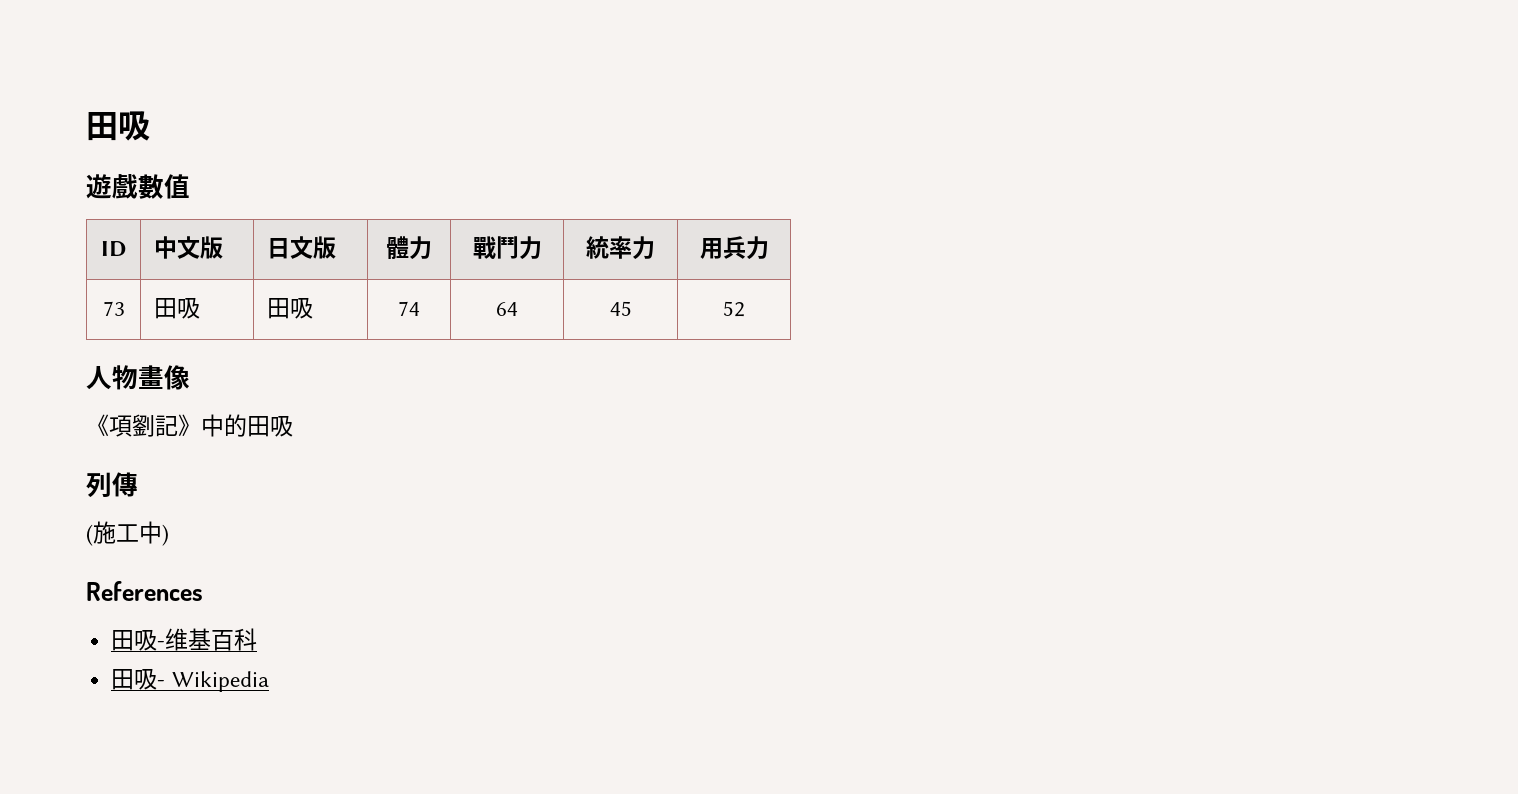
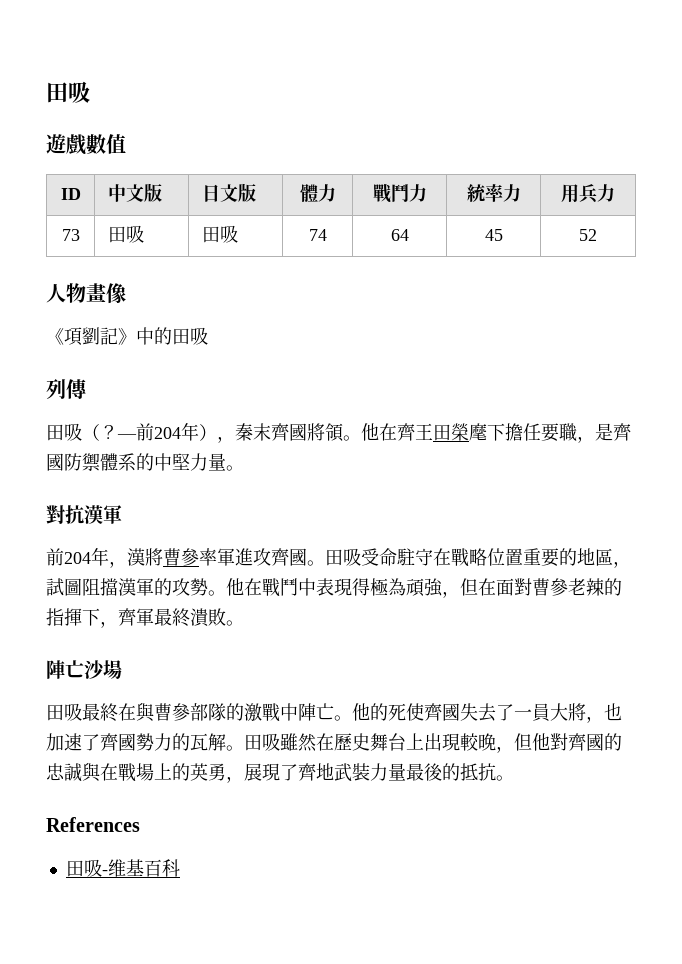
- (施工中)
+ 田吸（？—前204年），秦末齊國將領。他在齊王田榮麾下擔任要職，是齊國防禦體系的中堅力量。
+ 對抗漢軍
+ 前204年，漢將曹參率軍進攻齊國。田吸受命駐守在戰略位置重要的地區，試圖阻擋漢軍的攻勢。他在戰鬥中表現得極為頑強，但在面對曹參老辣的指揮下，齊軍最終潰敗。
+ 陣亡沙場
+ 田吸最終在與曹參部隊的激戰中陣亡。他的死使齊國失去了一員大將，也加速了齊國勢力的瓦解。田吸雖然在歷史舞台上出現較晚，但他對齊國的忠誠與在戰場上的英勇，展現了齊地武裝力量最後的抵抗。
- 田吸- Wikipedia

